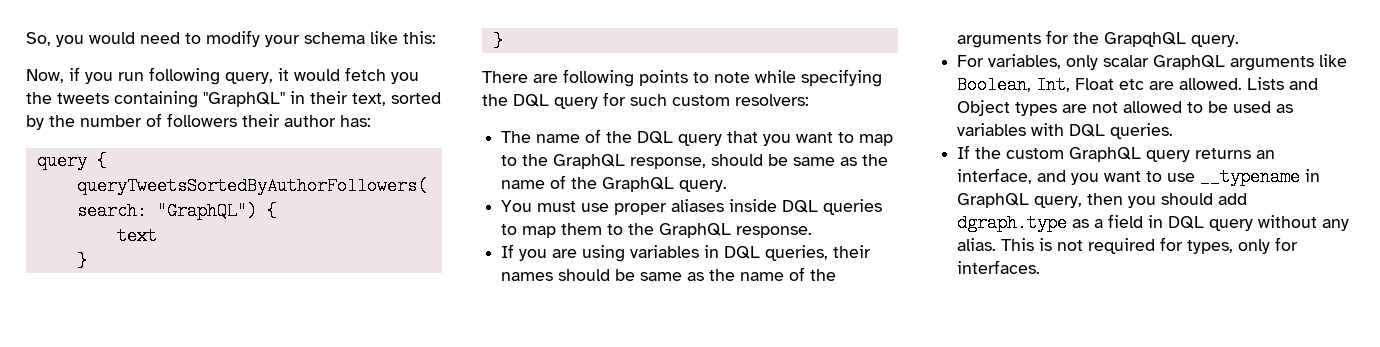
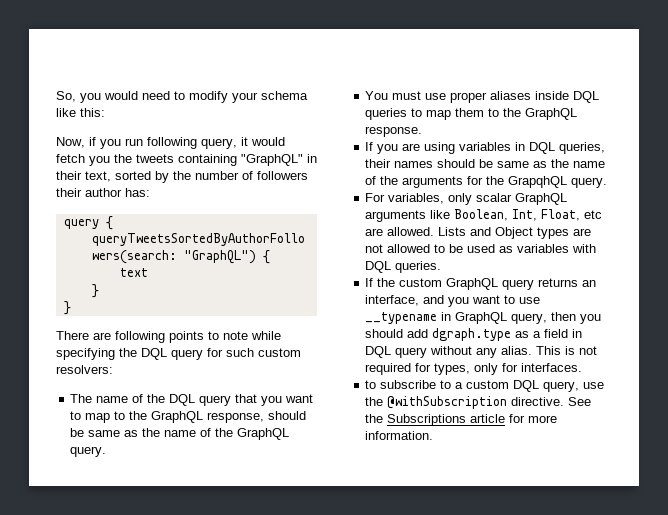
- For variables, only scalar GraphQL arguments like Boolean, Int, Float etc are allowed.
+ For variables, only scalar GraphQL arguments like Boolean, Int, Float, etc are allowed.
+ to subscribe to a custom DQL query, use the @withSubscription directive. See the Subscriptions article for more information.

